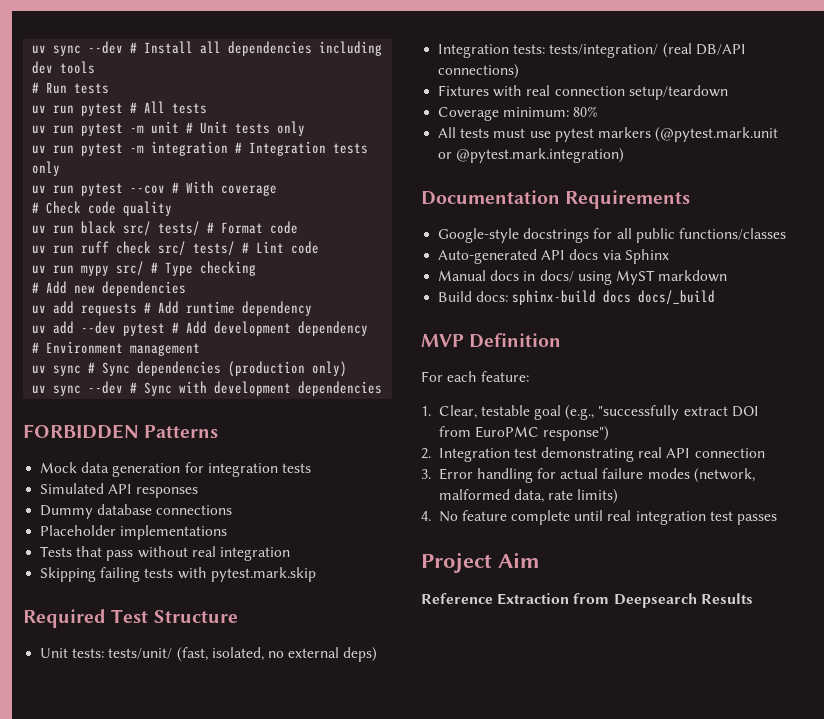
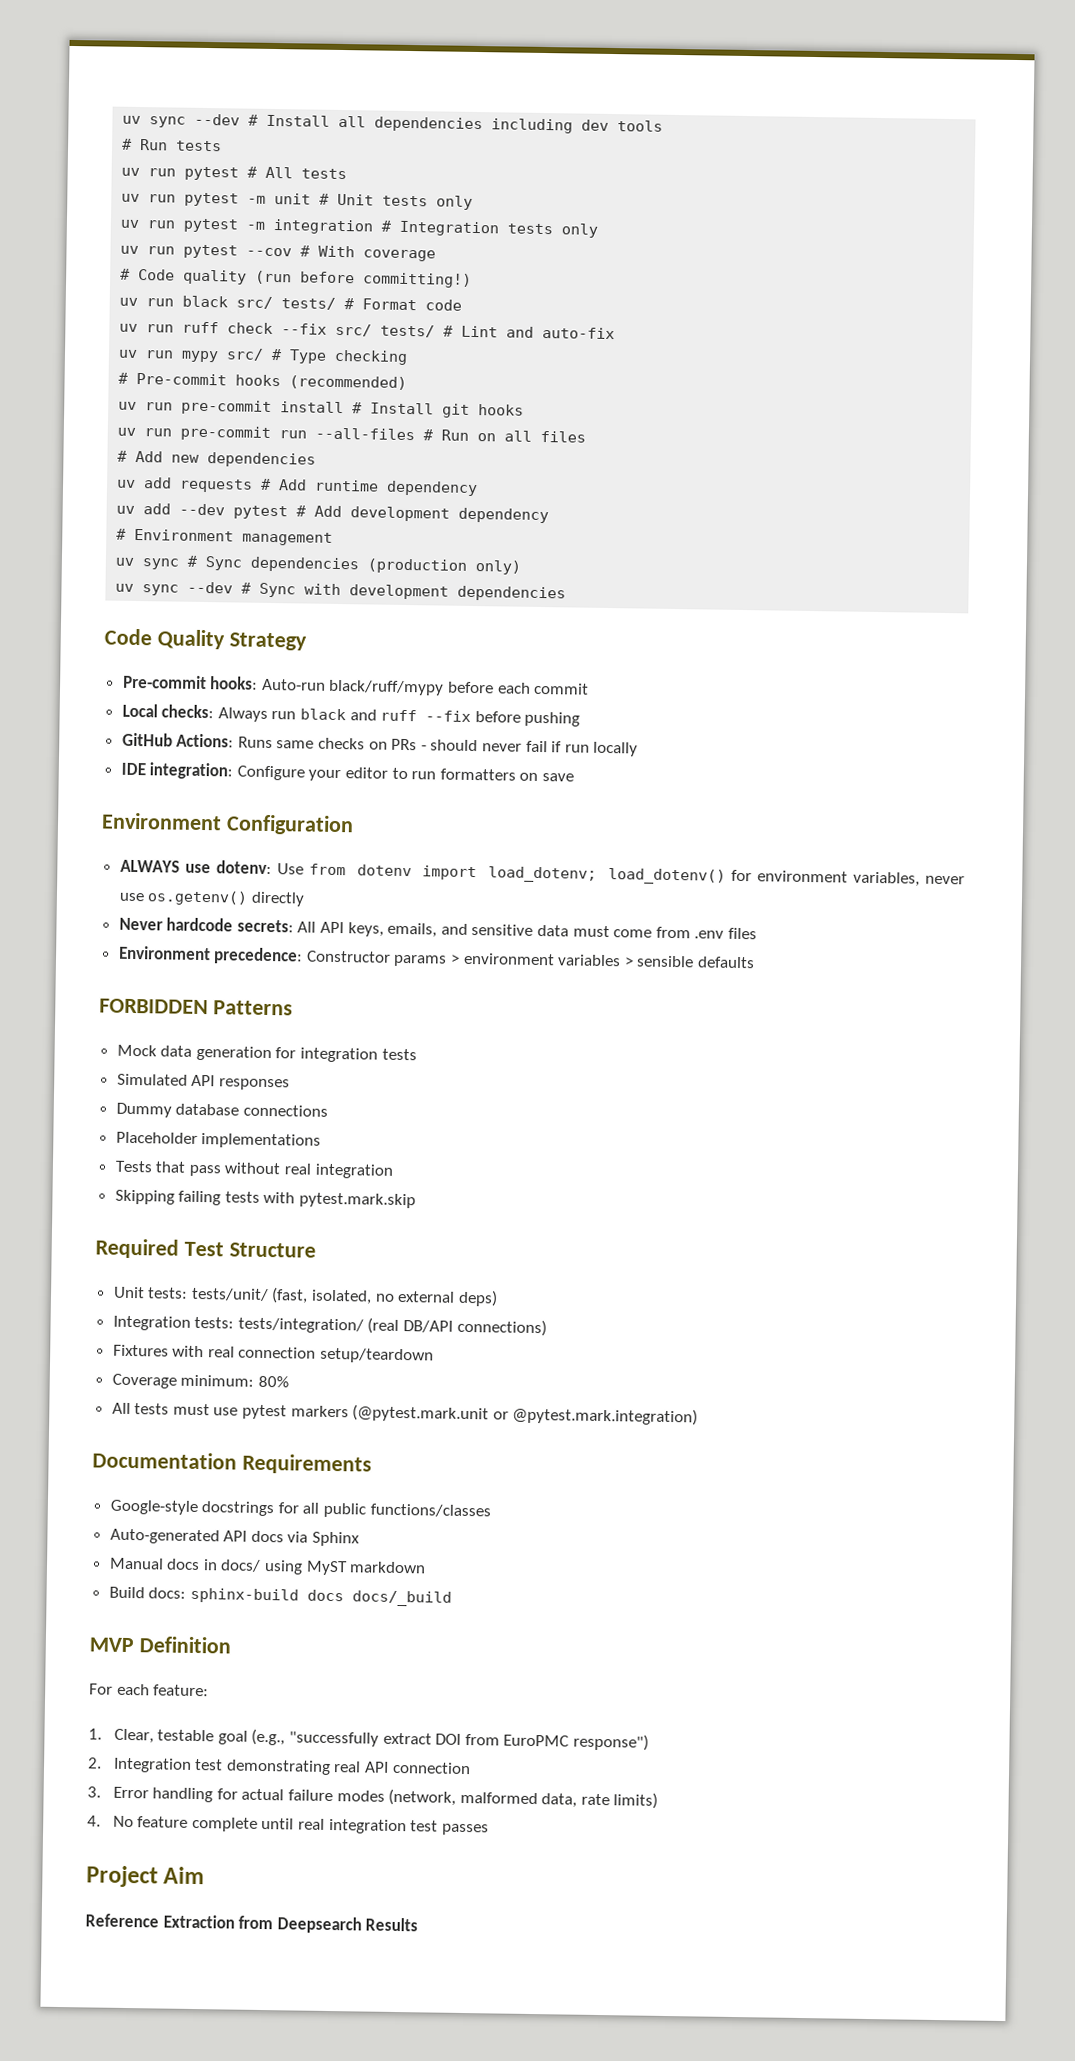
- # Check code quality
+ # Code quality (run before committing!)
- uv run ruff check src/ tests/ # Lint code
+ uv run ruff check --fix src/ tests/ # Lint and auto-fix
+ # Pre-commit hooks (recommended)
+ uv run pre-commit install # Install git hooks
+ uv run pre-commit run --all-files # Run on all files
+ Code Quality Strategy
+ Pre-commit hooks: Auto-run black/ruff/mypy before each commit
+ Local checks: Always run black and ruff --fix before pushing
+ GitHub Actions: Runs same checks on PRs - should never fail if run locally
+ IDE integration: Configure your editor to run formatters on save
+ Environment Configuration
+ ALWAYS use dotenv: Use from dotenv import load_dotenv; load_dotenv() for environment variables, never use os.getenv() directly
+ Never hardcode secrets: All API keys, emails, and sensitive data must come from .env files
+ Environment precedence: Constructor params > environment variables > sensible defaults

